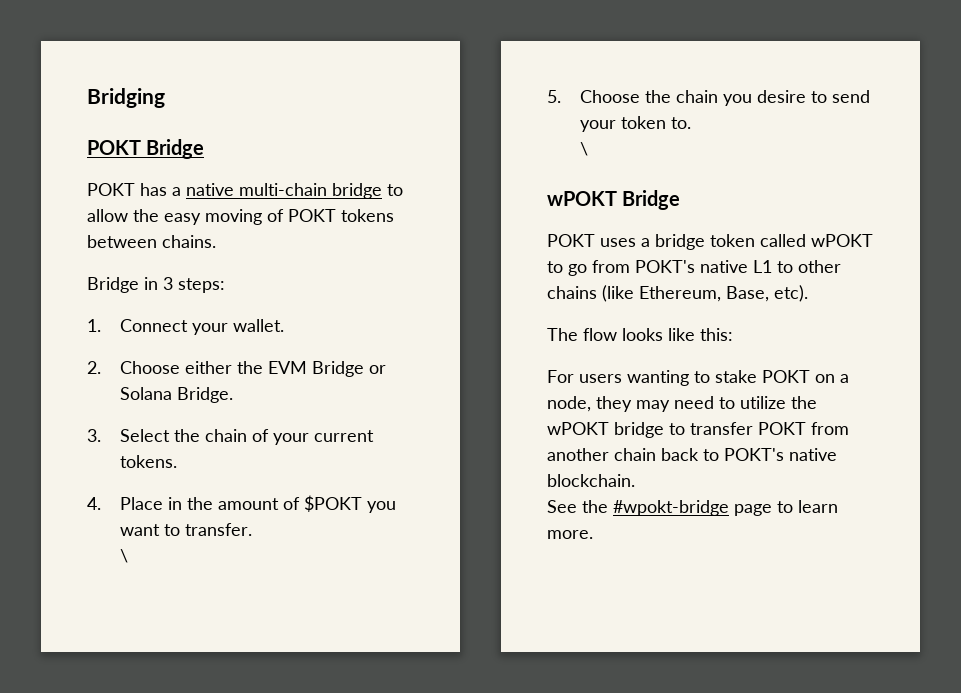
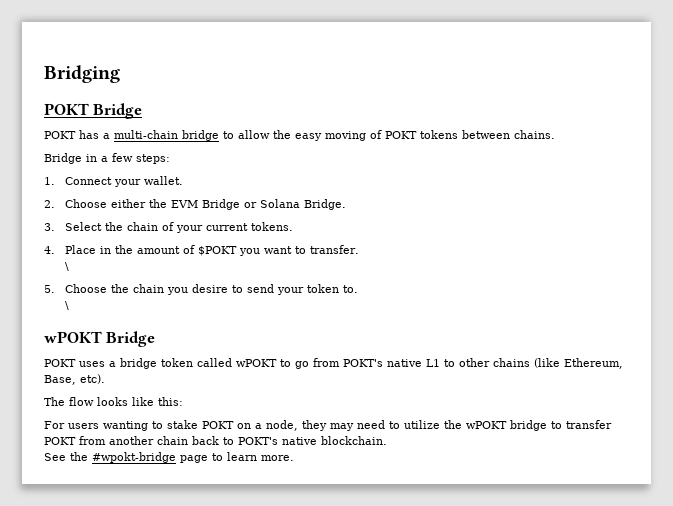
- POKT has a native multi-chain bridge to allow the easy moving of POKT tokens between chains.
+ POKT has a multi-chain bridge to allow the easy moving of POKT tokens between chains.
- Bridge in 3 steps:
+ Bridge in a few steps:

